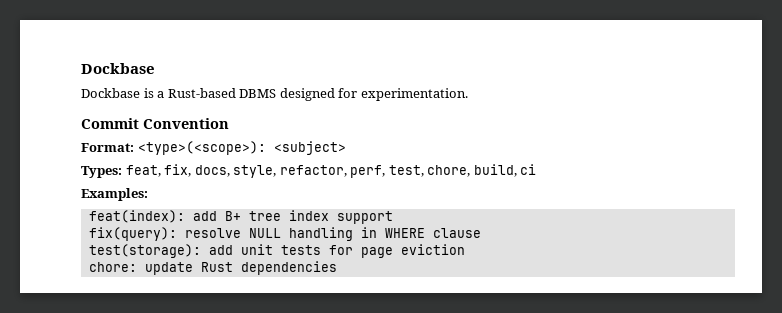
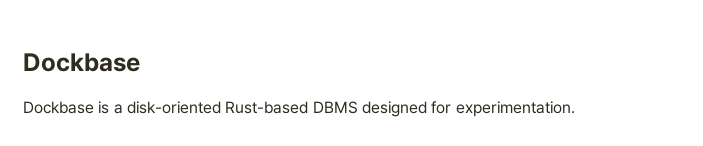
- Dockbase is a Rust-based DBMS designed for experimentation.
+ Dockbase is a disk-oriented Rust-based DBMS designed for experimentation.
- Commit Convention
- Format: <type>(<scope>): <subject>
- Types: feat, fix, docs, style, refactor, perf, test, chore, build, ci
- Examples:
- feat(index): add B+ tree index support
- fix(query): resolve NULL handling in WHERE clause
- test(storage): add unit tests for page eviction
- chore: update Rust dependencies

